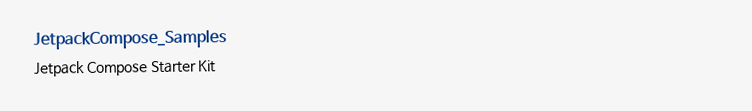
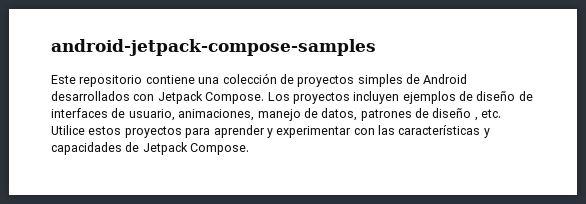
- JetpackCompose_Samples
- Jetpack Compose Starter Kit
+ android-jetpack-compose-samples
+ Este repositorio contiene una colección de proyectos simples de Android desarrollados con Jetpack Compose. Los proyectos incluyen ejemplos de diseño de interfaces de usuario, animaciones, manejo de datos, patrones de diseño , etc. Utilice estos proyectos para aprender y experimentar con las características y capacidades de Jetpack Compose.

